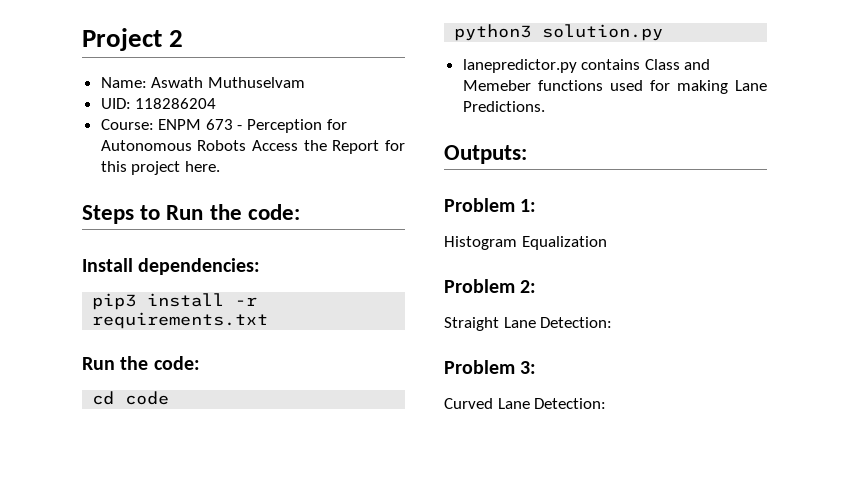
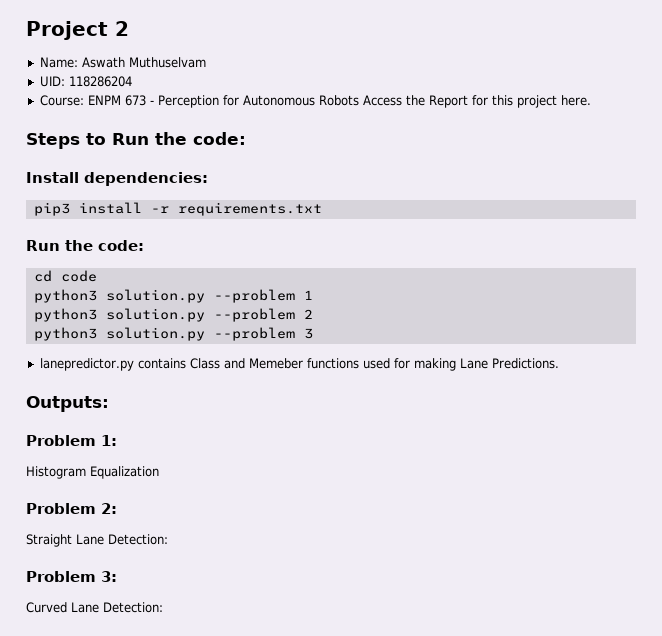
- python3 solution.py
+ python3 solution.py --problem 1
+ python3 solution.py --problem 2
+ python3 solution.py --problem 3

